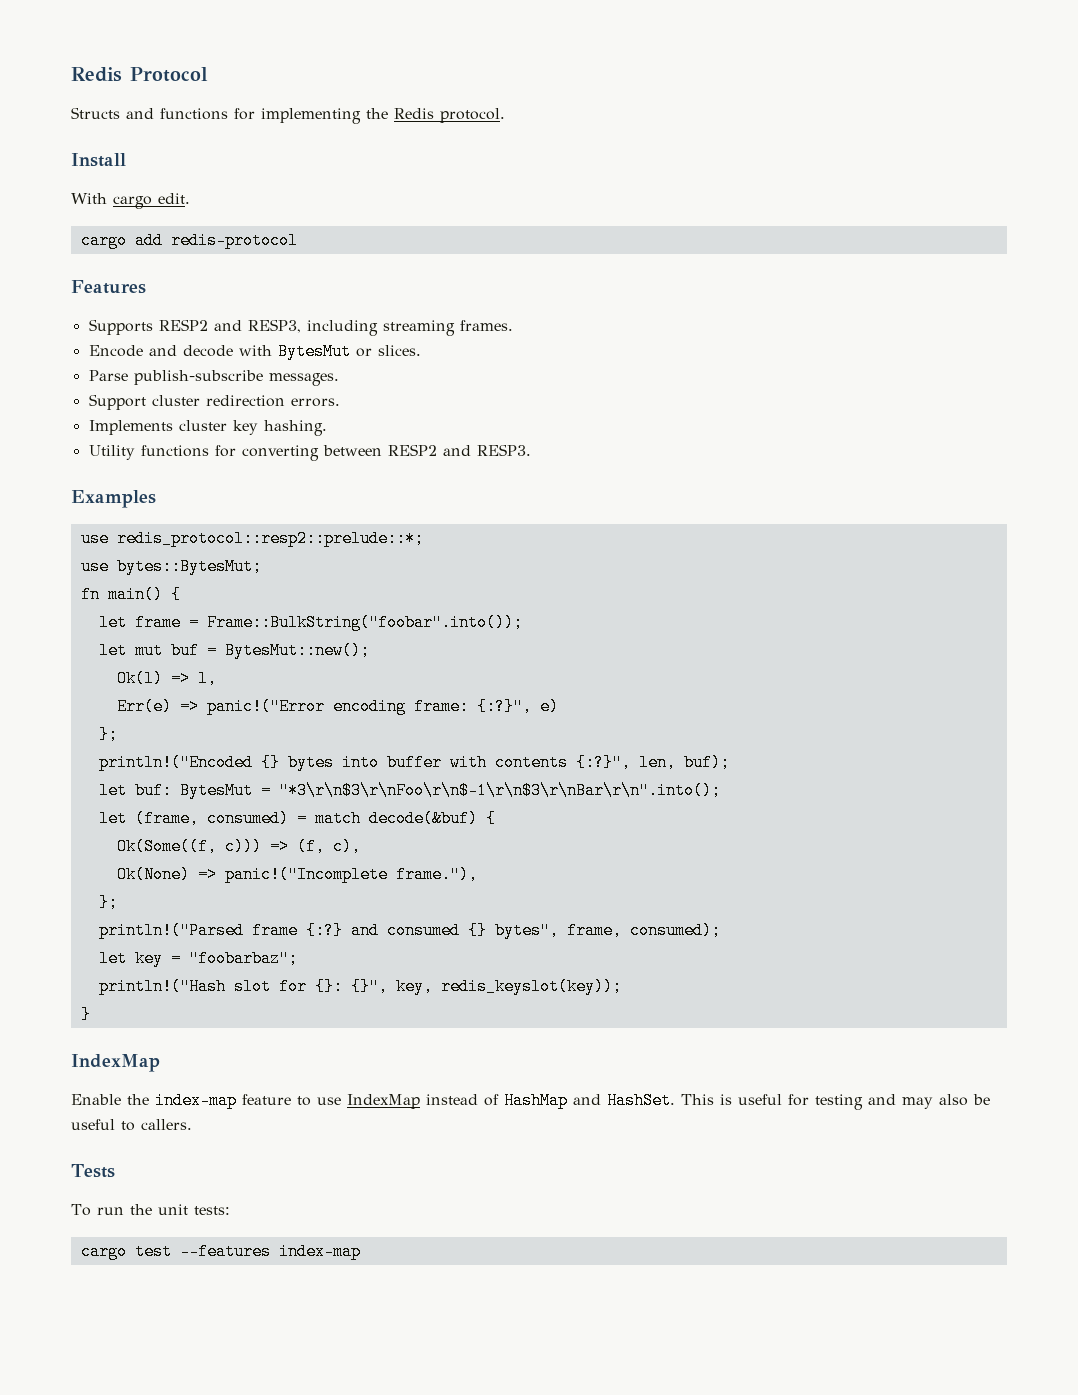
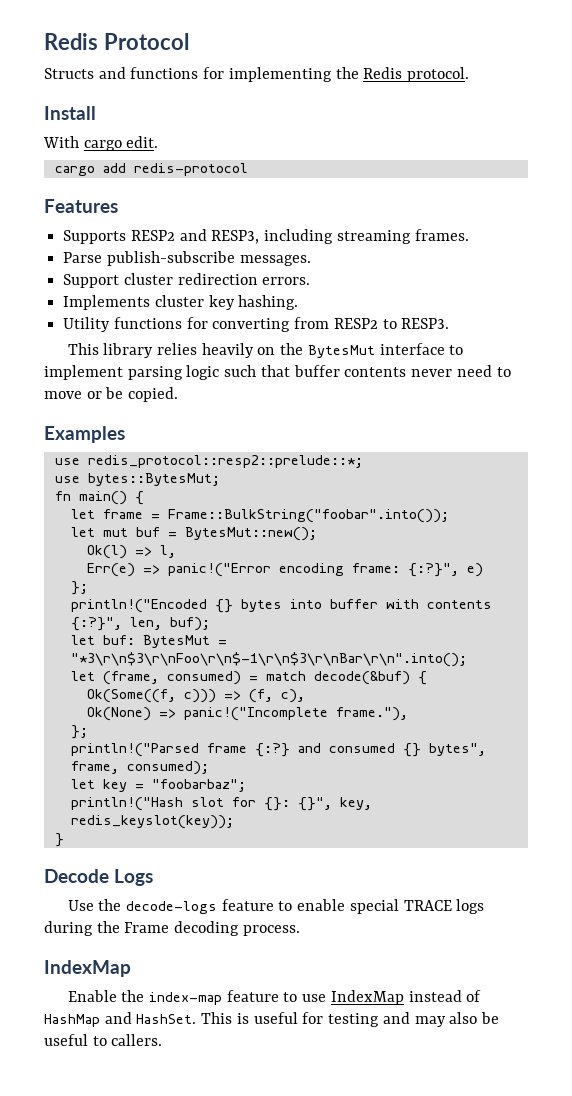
- Encode and decode with BytesMut or slices.
- Utility functions for converting between RESP2 and RESP3.
+ Utility functions for converting from RESP2 to RESP3.
+ This library relies heavily on the BytesMut interface to implement parsing logic such that buffer contents never need to move or be copied.
+ Decode Logs
+ Use the decode-logs feature to enable special TRACE logs during the Frame decoding process.
- Tests
- To run the unit tests:
- cargo test --features index-map

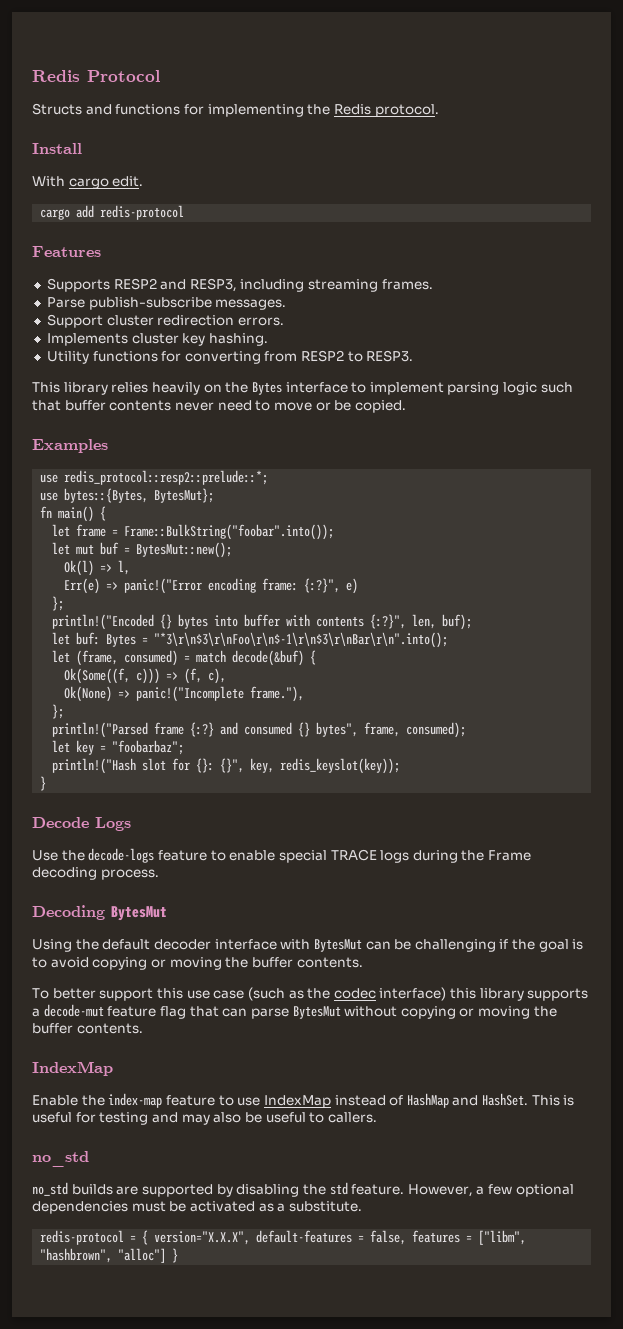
- This library relies heavily on the BytesMut interface to implement parsing logic such that buffer contents never need to move or be copied.
+ This library relies heavily on the Bytes interface to implement parsing logic such that buffer contents never need to move or be copied.
- use bytes::BytesMut;
+ use bytes::{Bytes, BytesMut};
- let buf: BytesMut = "*3\r\n$3\r\nFoo\r\n$-1\r\n$3\r\nBar\r\n".into();
+ let buf: Bytes = "*3\r\n$3\r\nFoo\r\n$-1\r\n$3\r\nBar\r\n".into();
+ Decoding BytesMut
+ Using the default decoder interface with BytesMut can be challenging if the goal is to avoid copying or moving the buffer contents.
+ To better support this use case (such as the codec interface) this library supports a decode-mut feature flag that can parse BytesMut without copying or moving the buffer contents.
  This is useful for testing and may also be useful to callers.
+ no_std
+ no_std builds are supported by disabling the std feature. However, a few optional dependencies must be activated as a substitute.
+ redis-protocol = { version="X.X.X", default-features = false, features = ["libm", "hashbrown", "alloc"] }

